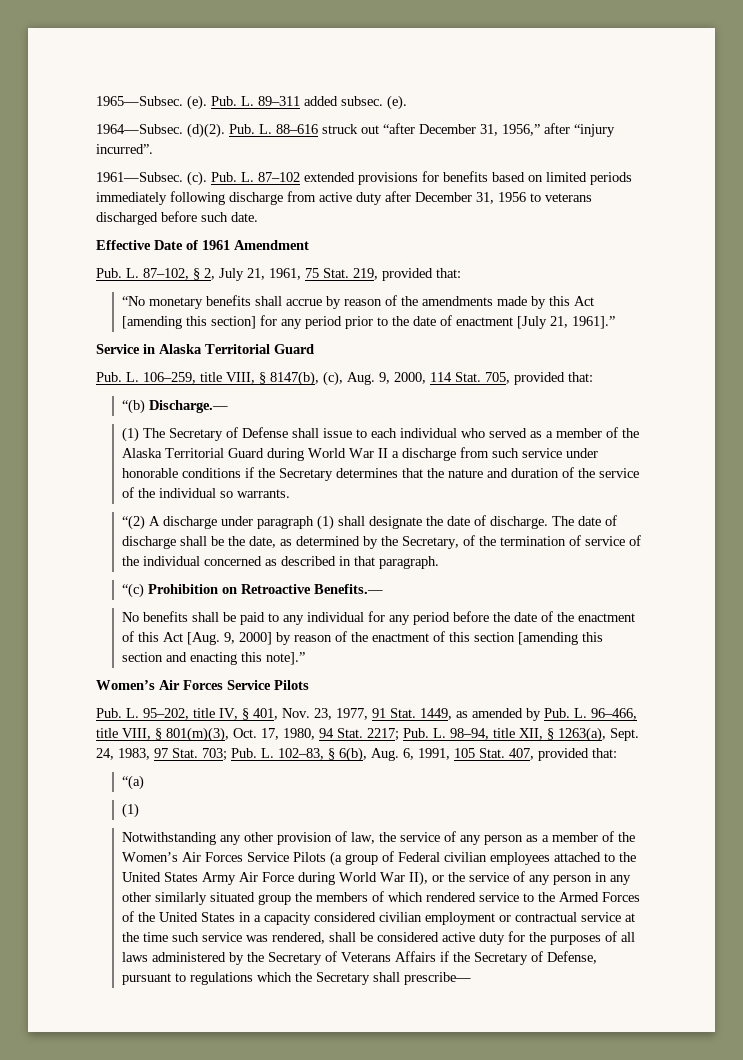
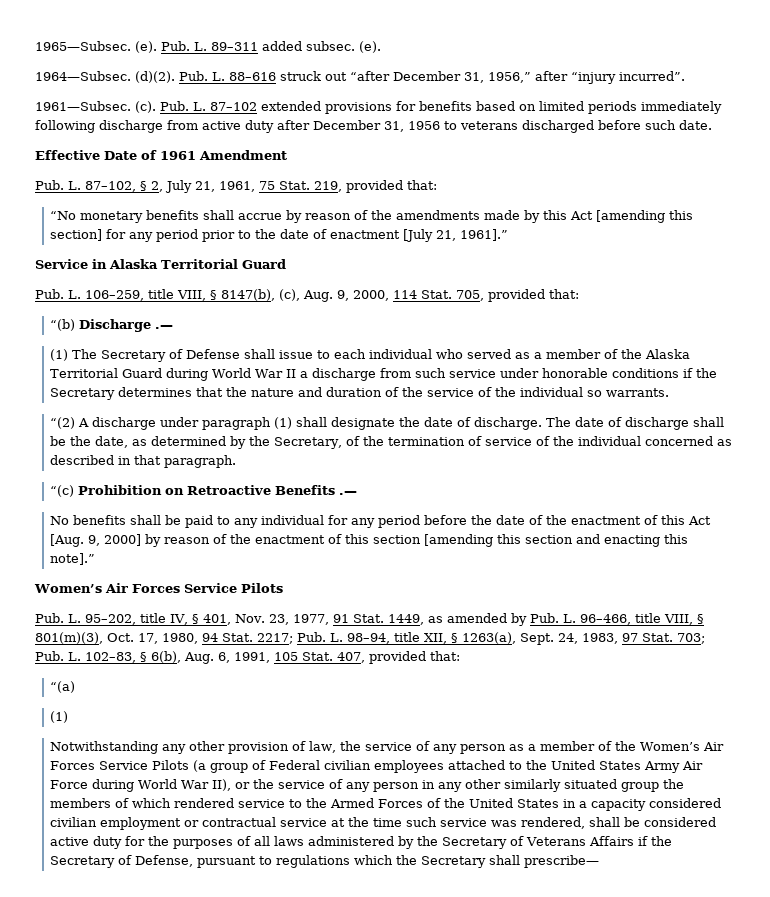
- “(b) Discharge.—
+ “(b) Discharge .—
- “(c) Prohibition on Retroactive Benefits.—
+ “(c) Prohibition on Retroactive Benefits .—

